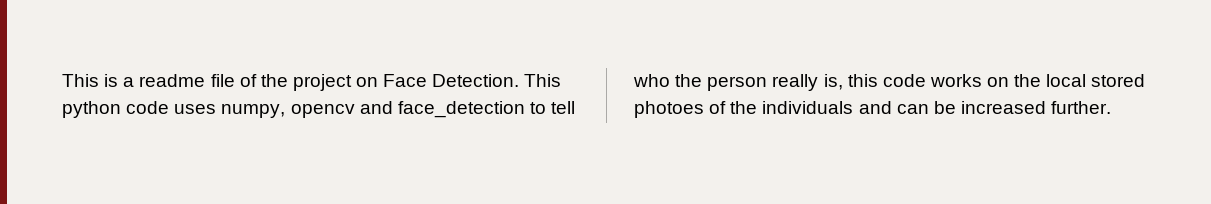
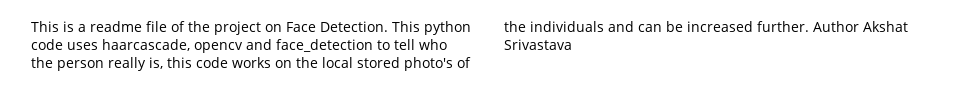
- This python code uses numpy, opencv and face_detection to tell who the person really is, this code works on the local stored photoes of the individuals and can be increased further.
+ This python code uses haarcascade, opencv and face_detection to tell who the person really is, this code works on the local stored photo's of the individuals and can be increased further.
+ Author Akshat Srivastava

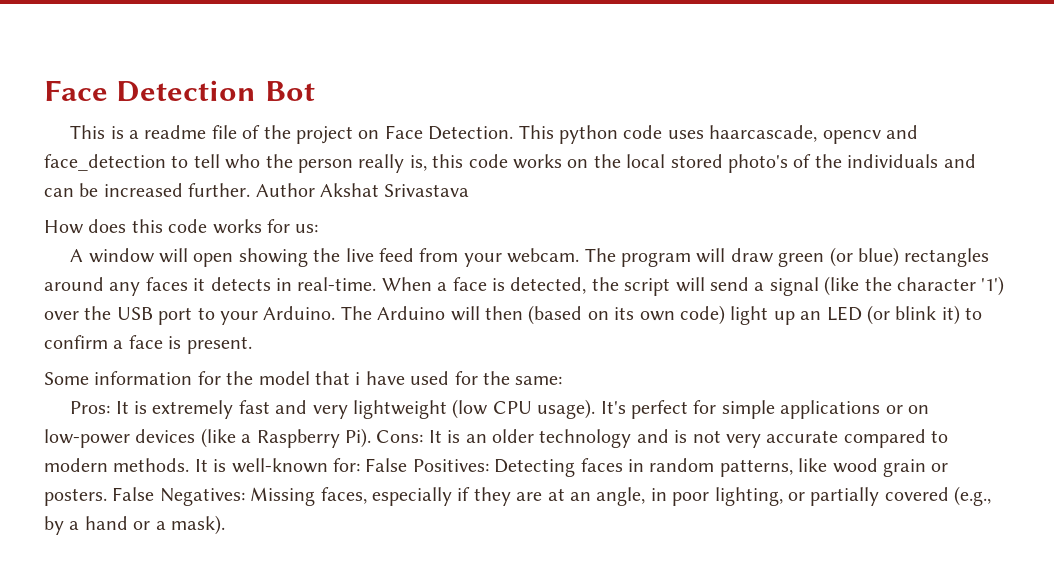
+ Face Detection Bot
+ How does this code works for us:
+ A window will open showing the live feed from your webcam. The program will draw green (or blue) rectangles around any faces it detects in real-time. When a face is detected, the script will send a signal (like the character '1') over the USB port to your Arduino. The Arduino will then (based on its own code) light up an LED (or blink it) to confirm a face is present.
+ Some information for the model that i have used for the same:
+ Pros: It is extremely fast and very lightweight (low CPU usage). It's perfect for simple applications or on low-power devices (like a Raspberry Pi). Cons: It is an older technology and is not very accurate compared to modern methods. It is well-known for: False Positives: Detecting faces in random patterns, like wood grain or posters. False Negatives: Missing faces, especially if they are at an angle, in poor lighting, or partially covered (e.g., by a hand or a mask).

